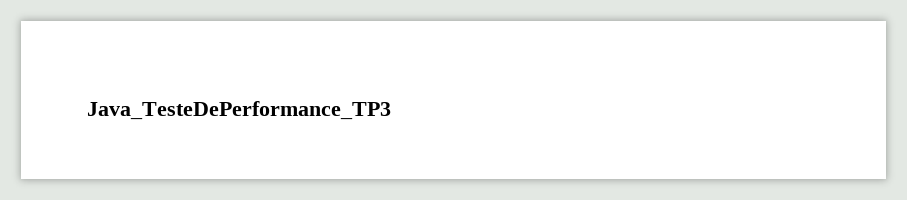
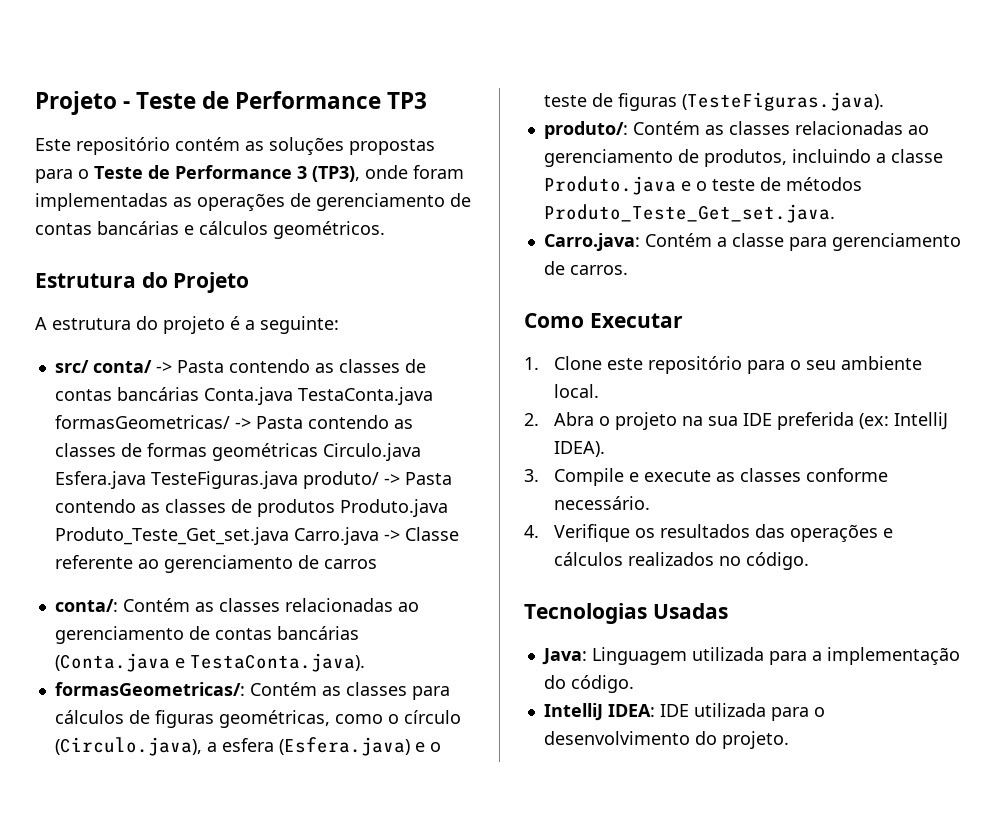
- Java_TesteDePerformance_TP3
+ Projeto - Teste de Performance TP3
+ Este repositório contém as soluções propostas para o Teste de Performance 3 (TP3), onde foram implementadas as operações de gerenciamento de contas bancárias e cálculos geométricos.
+ Estrutura do Projeto
+ A estrutura do projeto é a seguinte:
+ src/ conta/ -> Pasta contendo as classes de contas bancárias Conta.java TestaConta.java formasGeometricas/ -> Pasta contendo as classes de formas geométricas Circulo.java Esfera.java TesteFiguras.java produto/ -> Pasta contendo as classes de produtos Produto.java Produto_Teste_Get_set.java Carro.java -> Classe referente ao gerenciamento de carros
+ conta/: Contém as classes relacionadas ao gerenciamento de contas bancárias (Conta.java e TestaConta.java).
+ formasGeometricas/: Contém as classes para cálculos de figuras geométricas, como o círculo (Circulo.java), a esfera (Esfera.java) e o teste de figuras (TesteFiguras.java).
+ produto/: Contém as classes relacionadas ao gerenciamento de produtos, incluindo a classe Produto.java e o teste de métodos Produto_Teste_Get_set.java.
+ Carro.java: Contém a classe para gerenciamento de carros.
+ Como Executar
+ 1. Clone este repositório para o seu ambiente local.
+ 2. Abra o projeto na sua IDE preferida (ex: IntelliJ IDEA).
+ 3. Compile e execute as classes conforme necessário.
+ 4. Verifique os resultados das operações e cálculos realizados no código.
+ Tecnologias Usadas
+ Java: Linguagem utilizada para a implementação do código.
+ IntelliJ IDEA: IDE utilizada para o desenvolvimento do projeto.

